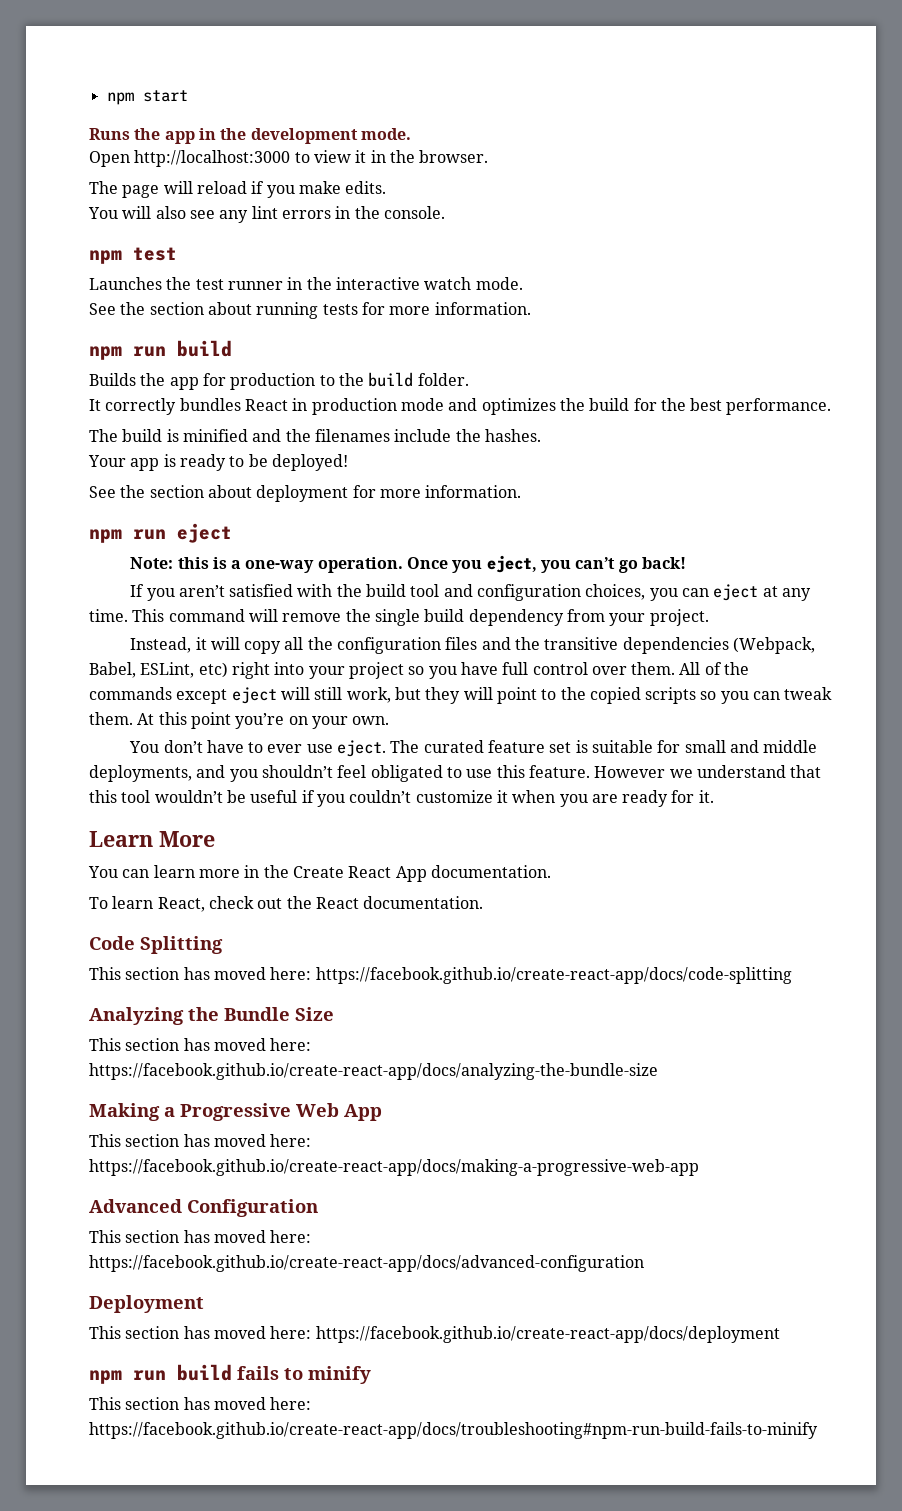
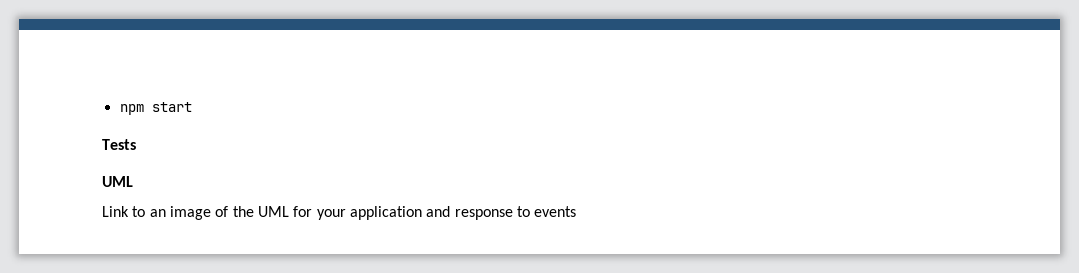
- Runs the app in the development mode.
- Open http://localhost:3000 to view it in the browser.
- The page will reload if you make edits.
- You will also see any lint errors in the console.
- npm test
- Launches the test runner in the interactive watch mode.
- See the section about running tests for more information.
- npm run build
- Builds the app for production to the build folder.
- It correctly bundles React in production mode and optimizes the build for the best performance.
- The build is minified and the filenames include the hashes.
- Your app is ready to be deployed!
- See the section about deployment for more information.
- npm run eject
- Note: this is a one-way operation. Once you eject, you can’t go back!
- If you aren’t satisfied with the build tool and configuration choices, you can eject at any time. This command will remove the single build dependency from your project.
- Instead, it will copy all the configuration files and the transitive dependencies (Webpack, Babel, ESLint, etc) right into your project so you have full control over them. All of the commands except eject will still work, but they will point to the copied scripts so you can tweak them. At this point you’re on your own.
- You don’t have to ever use eject. The curated feature set is suitable for small and middle deployments, and you shouldn’t feel obligated to use this feature. However we understand that this tool wouldn’t be useful if you couldn’t customize it when you are ready for it.
- Learn More
- You can learn more in the Create React App documentation.
- To learn React, check out the React documentation.
- Code Splitting
- This section has moved here: https://facebook.github.io/create-react-app/docs/code-splitting
- Analyzing the Bundle Size
- This section has moved here: https://facebook.github.io/create-react-app/docs/analyzing-the-bundle-size
- Making a Progressive Web App
- This section has moved here: https://facebook.github.io/create-react-app/docs/making-a-progressive-web-app
- Advanced Configuration
- This section has moved here: https://facebook.github.io/create-react-app/docs/advanced-configuration
- Deployment
- This section has moved here: https://facebook.github.io/create-react-app/docs/deployment
- npm run build fails to minify
- This section has moved here: https://facebook.github.io/create-react-app/docs/troubleshooting#npm-run-build-fails-to-minify
+ Tests
+ UML
+ Link to an image of the UML for your application and response to events

